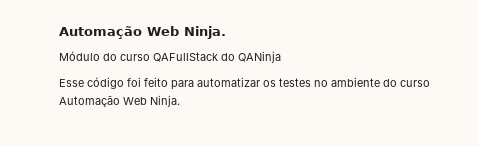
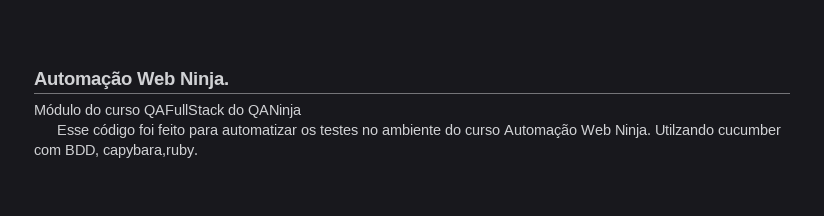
+ Utilzando cucumber com BDD, capybara,ruby.

